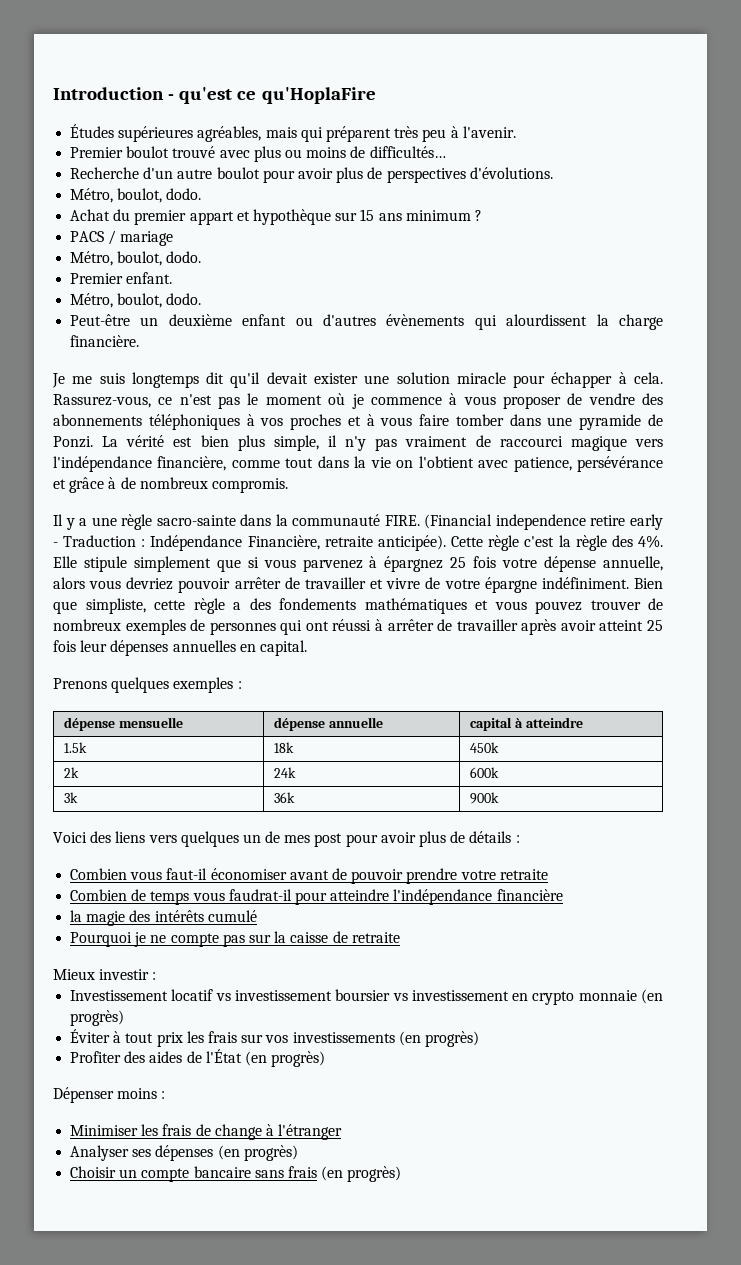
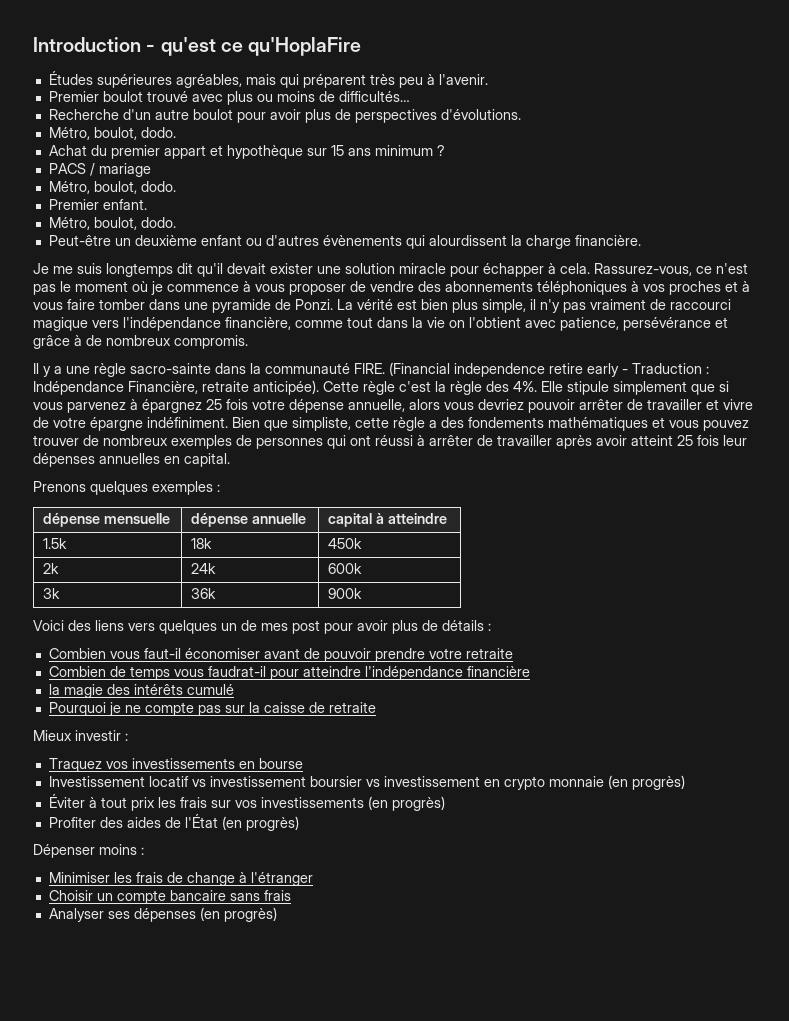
+ Traquez vos investissements en bourse
- Analyser ses dépenses (en progrès)
- Choisir un compte bancaire sans frais (en progrès)
+ Choisir un compte bancaire sans frais
+ Analyser ses dépenses (en progrès)

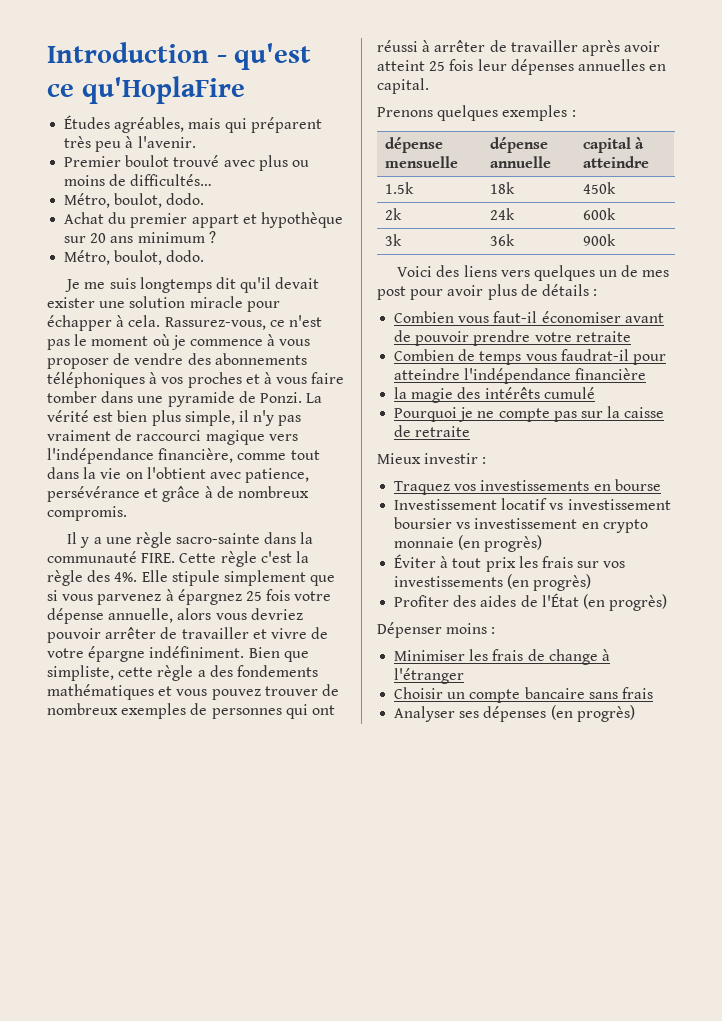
- Études supérieures agréables, mais qui préparent très peu à l'avenir.
+ Études agréables, mais qui préparent très peu à l'avenir.
- Recherche d'un autre boulot pour avoir plus de perspectives d'évolutions.
- Achat du premier appart et hypothèque sur 15 ans minimum ?
- PACS / mariage
+ Achat du premier appart et hypothèque sur 20 ans minimum ?
  Métro, boulot, dodo.
- Premier enfant.
- Métro, boulot, dodo.
- Peut-être un deuxième enfant ou d'autres évènements qui alourdissent la charge financière.
- (Financial independence retire early - Traduction : Indépendance Financière, retraite anticipée).

